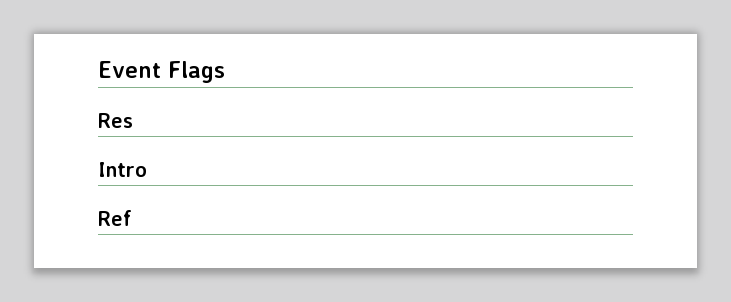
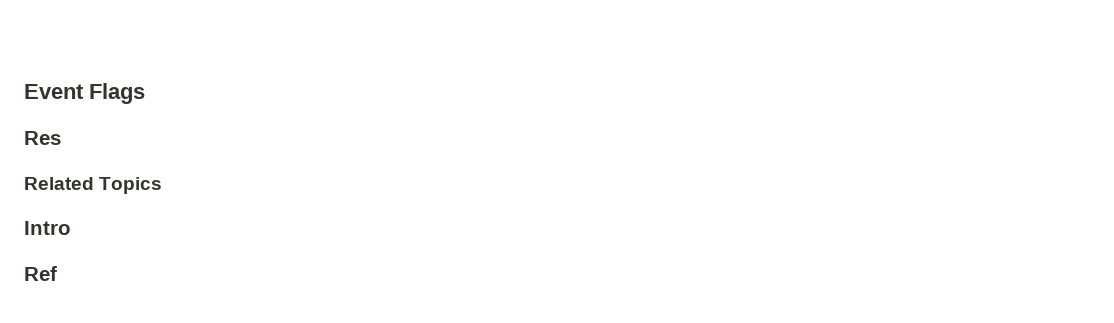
+ Related Topics

